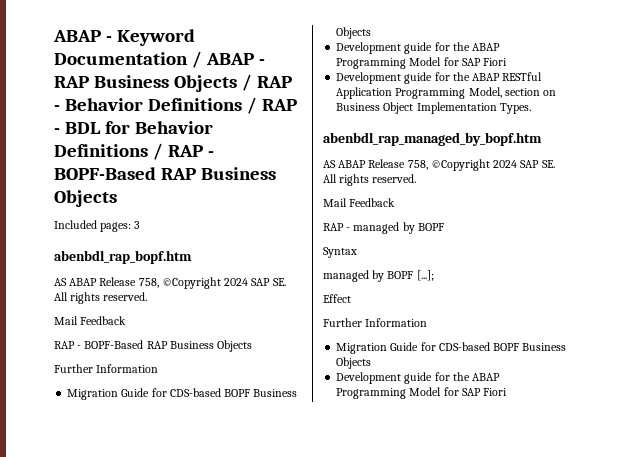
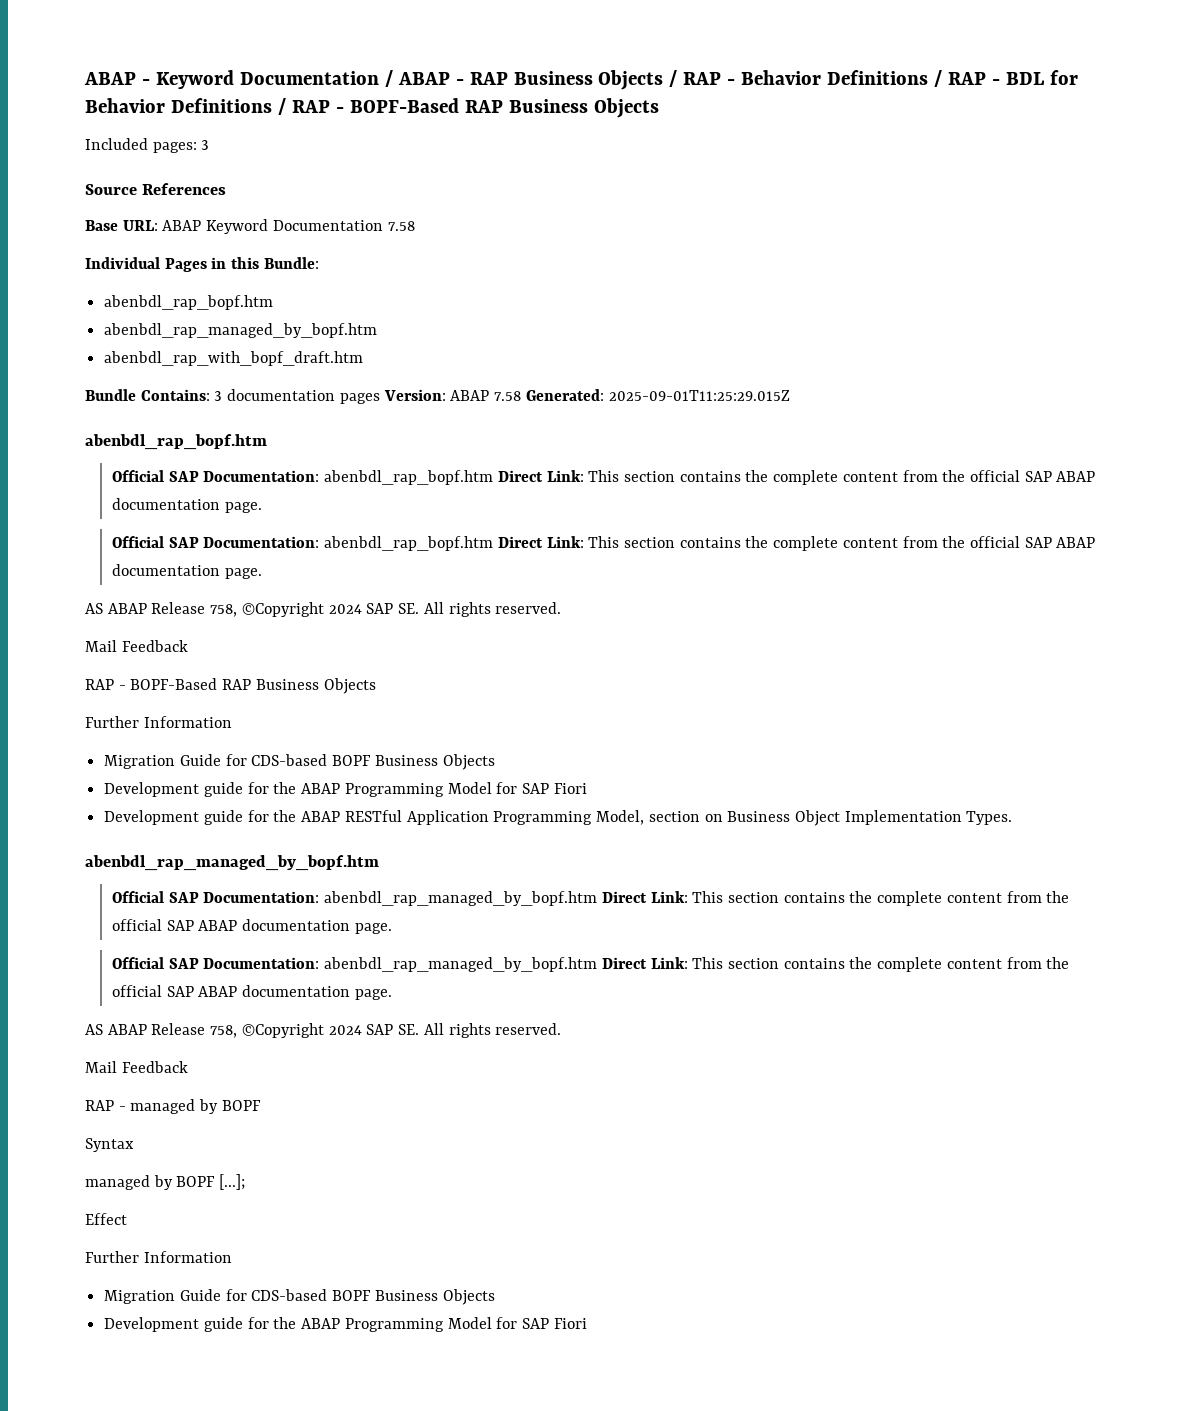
+ Source References
+ Base URL: ABAP Keyword Documentation 7.58
+ Individual Pages in this Bundle:
  abenbdl_rap_bopf.htm
+ abenbdl_rap_managed_by_bopf.htm
+ abenbdl_rap_with_bopf_draft.htm
+ Bundle Contains: 3 documentation pages Version: ABAP 7.58 Generated: 2025-09-01T11:25:29.015Z
+ abenbdl_rap_bopf.htm
+ Official SAP Documentation: abenbdl_rap_bopf.htm Direct Link: This section contains the complete content from the official SAP ABAP documentation page.
+ Official SAP Documentation: abenbdl_rap_bopf.htm Direct Link: This section contains the complete content from the official SAP ABAP documentation page.
  Development guide for the ABAP RESTful Application Programming Model, section on Business Object Implementation Types.
  abenbdl_rap_managed_by_bopf.htm
+ Official SAP Documentation: abenbdl_rap_managed_by_bopf.htm Direct Link: This section contains the complete content from the official SAP ABAP documentation page.
+ Official SAP Documentation: abenbdl_rap_managed_by_bopf.htm Direct Link: This section contains the complete content from the official SAP ABAP documentation page.

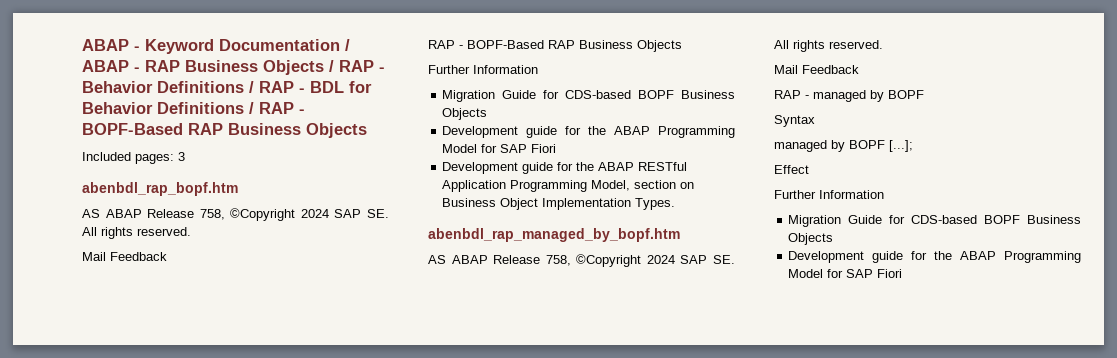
- Source References
- Base URL: ABAP Keyword Documentation 7.58
- Individual Pages in this Bundle:
  abenbdl_rap_bopf.htm
- abenbdl_rap_managed_by_bopf.htm
- abenbdl_rap_with_bopf_draft.htm
- Bundle Contains: 3 documentation pages Version: ABAP 7.58 Generated: 2025-09-01T11:25:29.015Z
- abenbdl_rap_bopf.htm
- Official SAP Documentation: abenbdl_rap_bopf.htm Direct Link: This section contains the complete content from the official SAP ABAP documentation page.
- Official SAP Documentation: abenbdl_rap_bopf.htm Direct Link: This section contains the complete content from the official SAP ABAP documentation page.
  Development guide for the ABAP RESTful Application Programming Model, section on Business Object Implementation Types.
  abenbdl_rap_managed_by_bopf.htm
- Official SAP Documentation: abenbdl_rap_managed_by_bopf.htm Direct Link: This section contains the complete content from the official SAP ABAP documentation page.
- Official SAP Documentation: abenbdl_rap_managed_by_bopf.htm Direct Link: This section contains the complete content from the official SAP ABAP documentation page.

